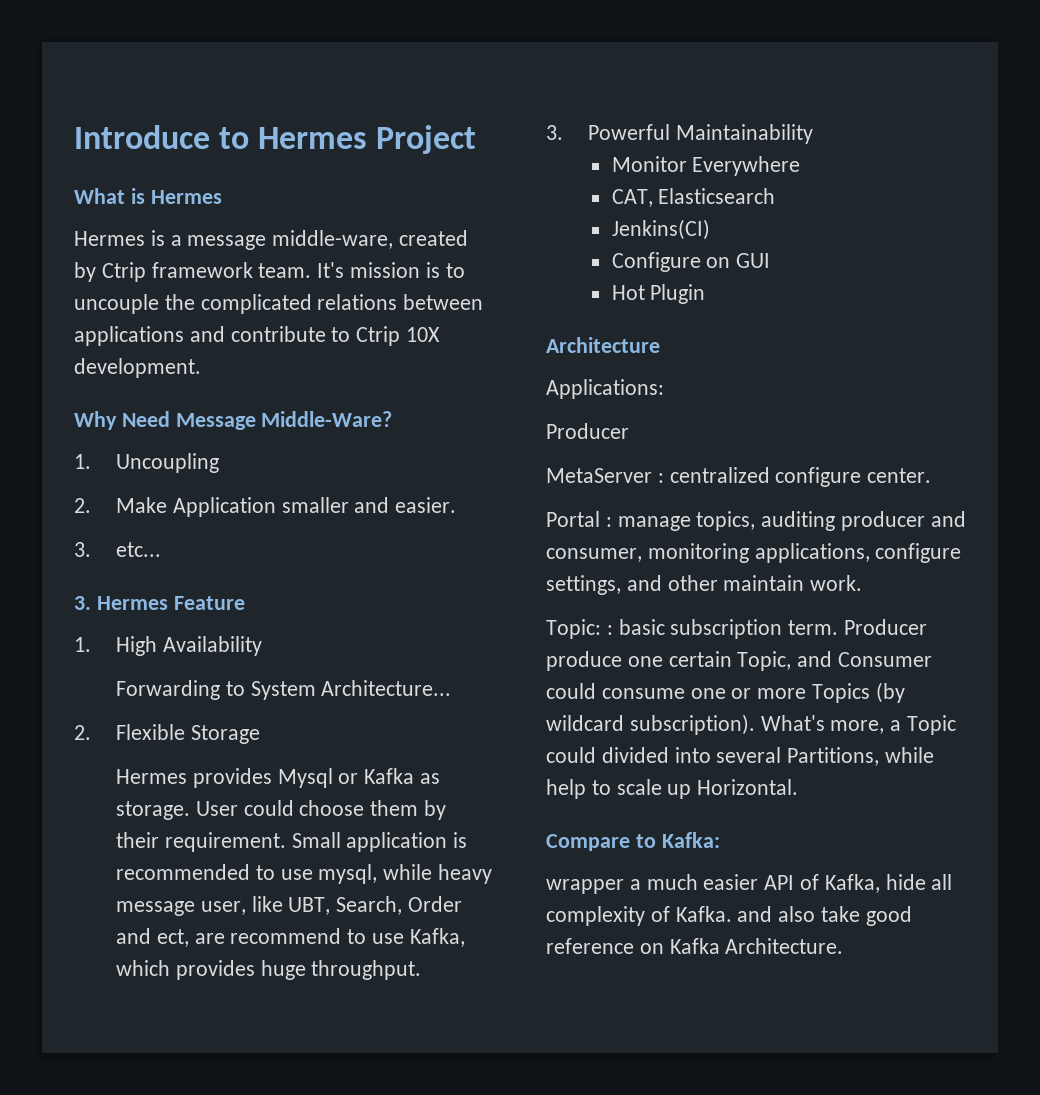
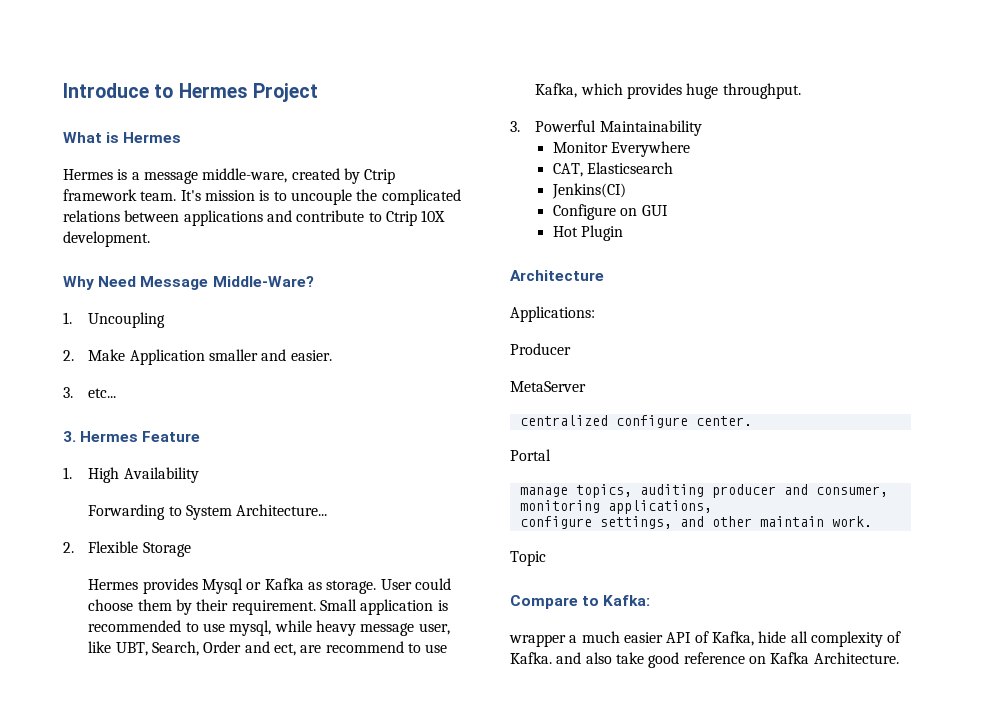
- MetaServer : centralized configure center.
+ MetaServer
+ centralized configure center.
- Portal : manage topics, auditing producer and consumer, monitoring applications, configure settings, and other maintain work.
+ Portal
+ manage topics, auditing producer and consumer, monitoring applications,
+ configure settings, and other maintain work.
- Topic: : basic subscription term. Producer produce one certain Topic, and Consumer could consume one or more Topics (by wildcard subscription). What's more, a Topic could divided into several Partitions, while help to scale up Horizontal.
+ Topic

